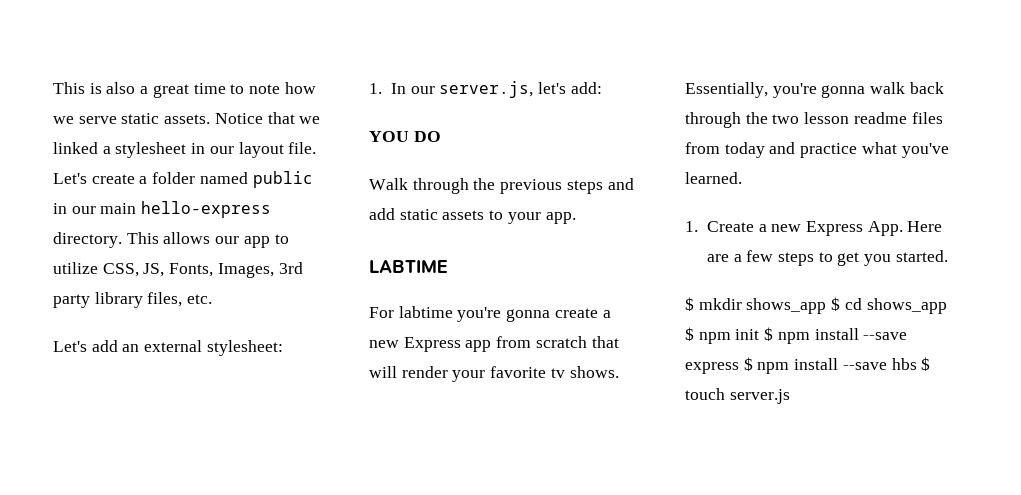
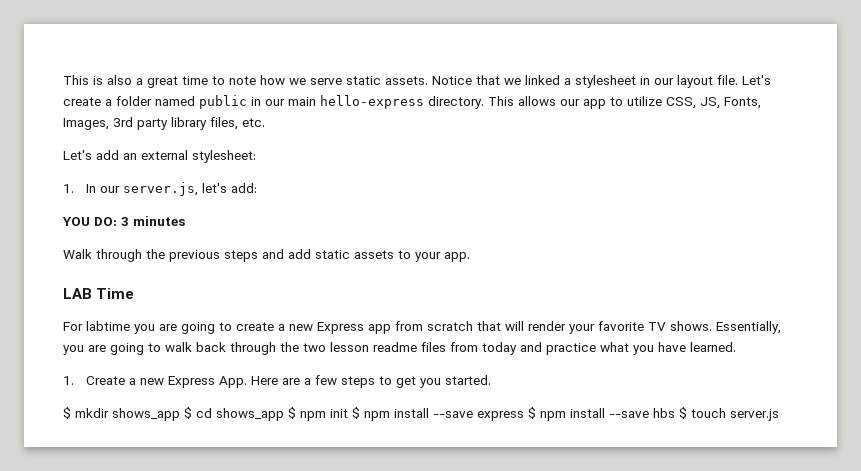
- YOU DO
+ YOU DO: 3 minutes
- LABTIME
+ LAB Time
- For labtime you're gonna create a new Express app from scratch that will render your favorite tv shows.
+ For labtime you are going to create a new Express app from scratch that will render your favorite TV shows.
- Essentially, you're gonna walk back through the two lesson readme files from today and practice what you've learned.
+ Essentially, you are going to walk back through the two lesson readme files from today and practice what you have learned.

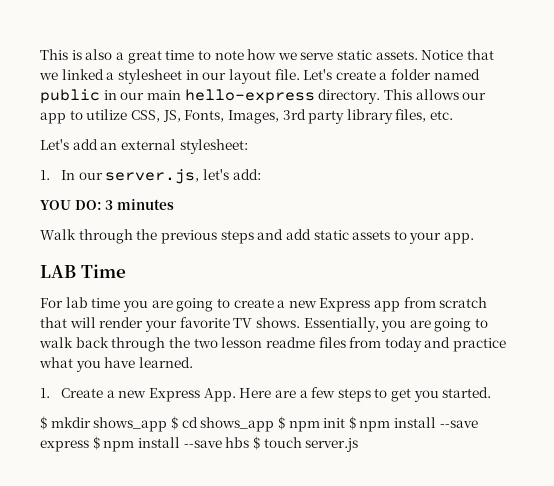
- For labtime you are going to create a new Express app from scratch that will render your favorite TV shows.
+ For lab time you are going to create a new Express app from scratch that will render your favorite TV shows.

